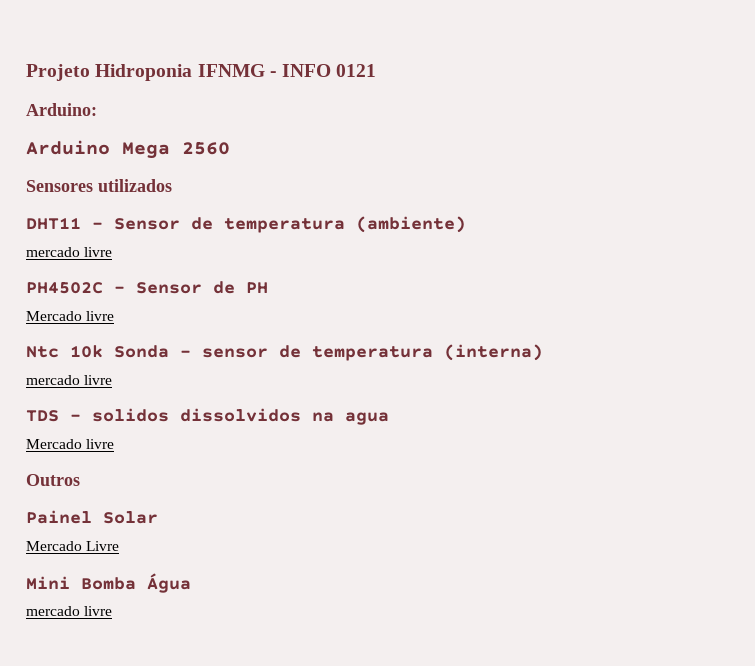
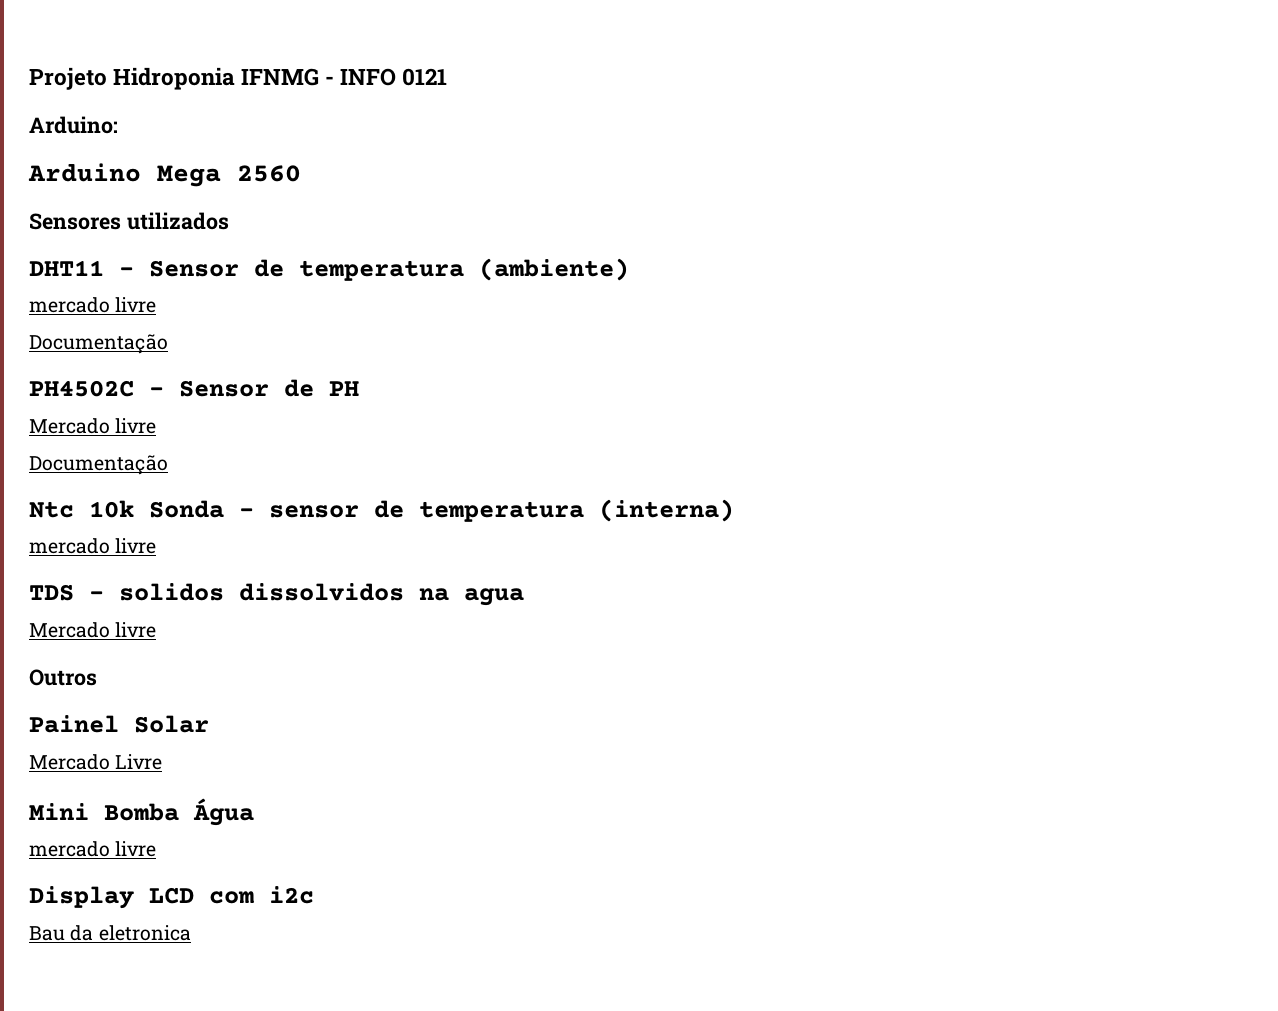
  DHT11 - Sensor de temperatura (ambiente)
  mercado livre
+ Documentação
  PH4502C - Sensor de PH
  Mercado livre
+ Documentação
+ Display LCD com i2c
+ Bau da eletronica

